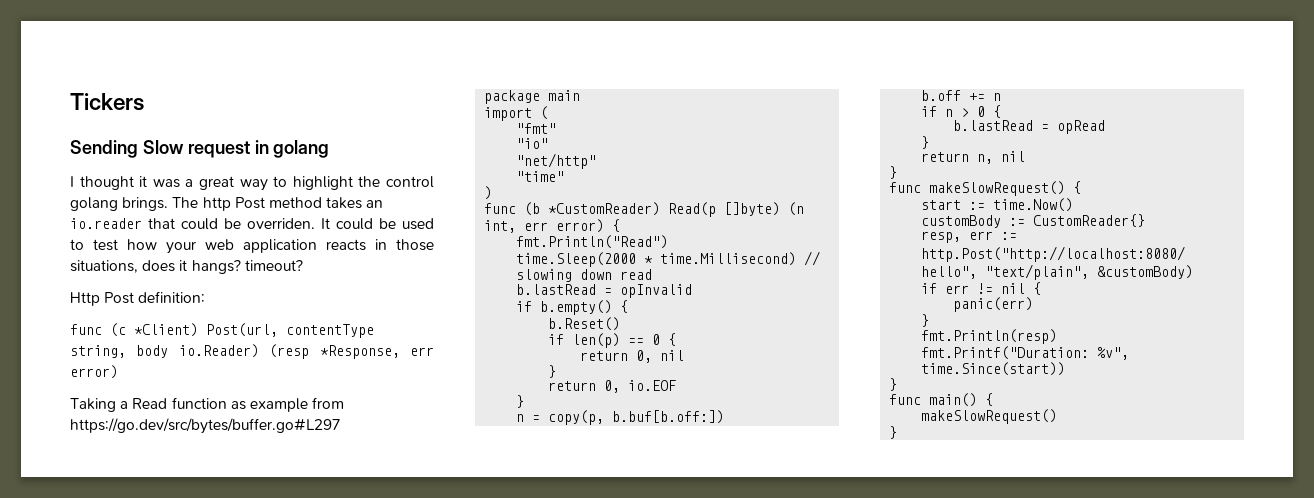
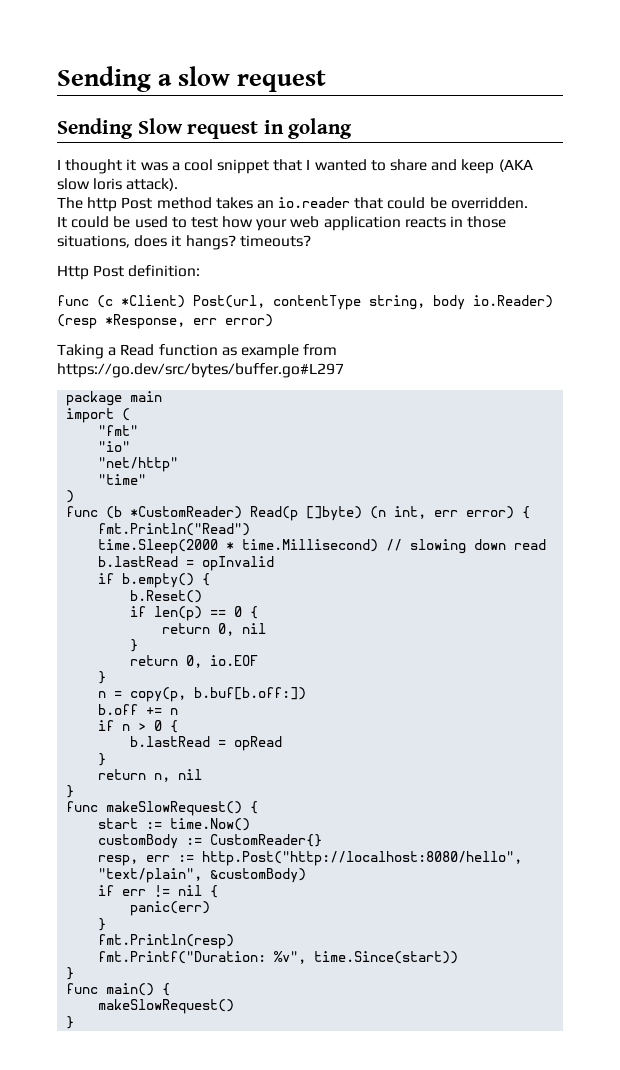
- Tickers
+ Sending a slow request
- I thought it was a great way to highlight the control golang brings. The http Post method takes an io.reader that could be overriden. It could be used to test how your web application reacts in those situations, does it hangs? timeout?
+ I thought it was a cool snippet that I wanted to share and keep (AKA slow loris attack).
+ The http Post method takes an io.reader that could be overridden.
+ It could be used to test how your web application reacts in those situations, does it hangs? timeouts?

